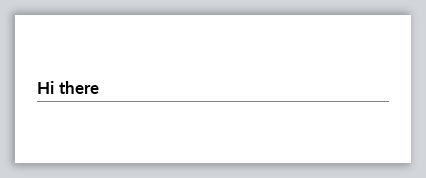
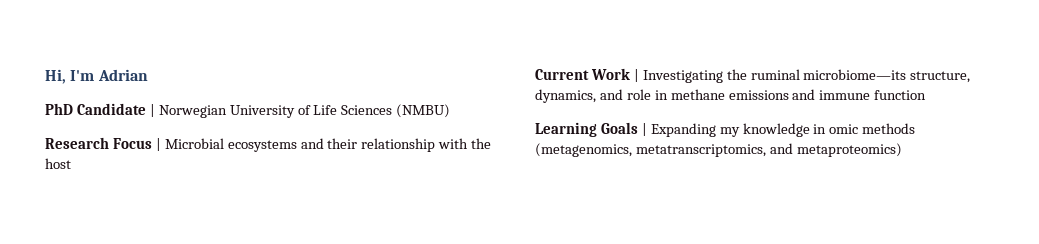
- Hi there
+ Hi, I'm Adrian
+ PhD Candidate | Norwegian University of Life Sciences (NMBU)
+ Research Focus | Microbial ecosystems and their relationship with the host
+ Current Work | Investigating the ruminal microbiome—its structure, dynamics, and role in methane emissions and immune function
+ Learning Goals | Expanding my knowledge in omic methods (metagenomics, metatranscriptomics, and metaproteomics)

